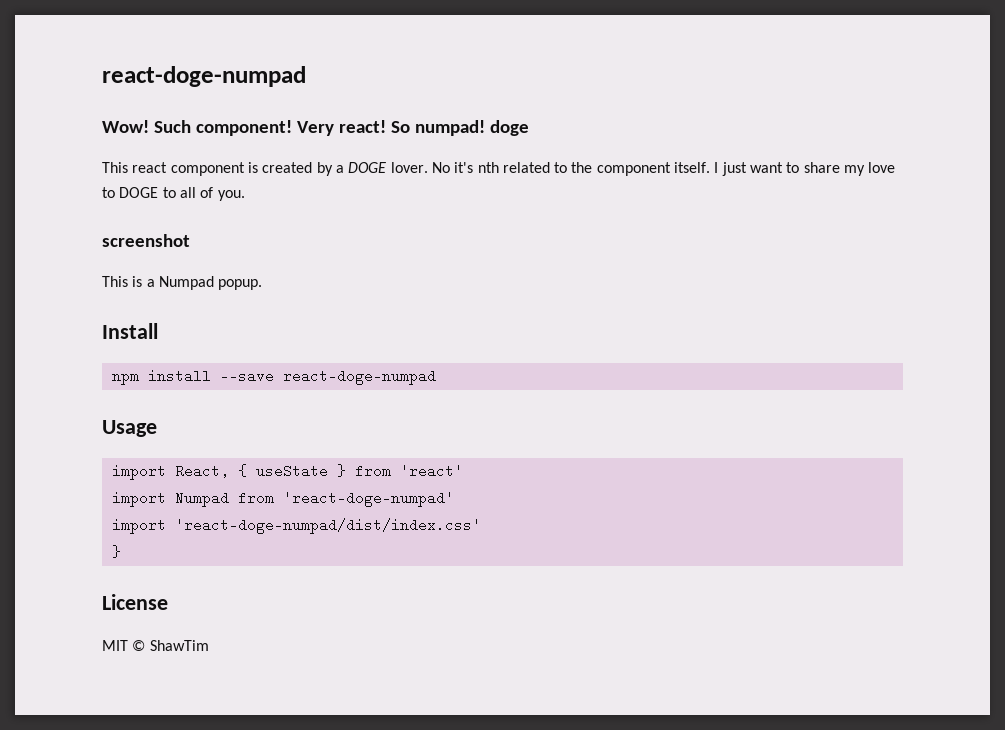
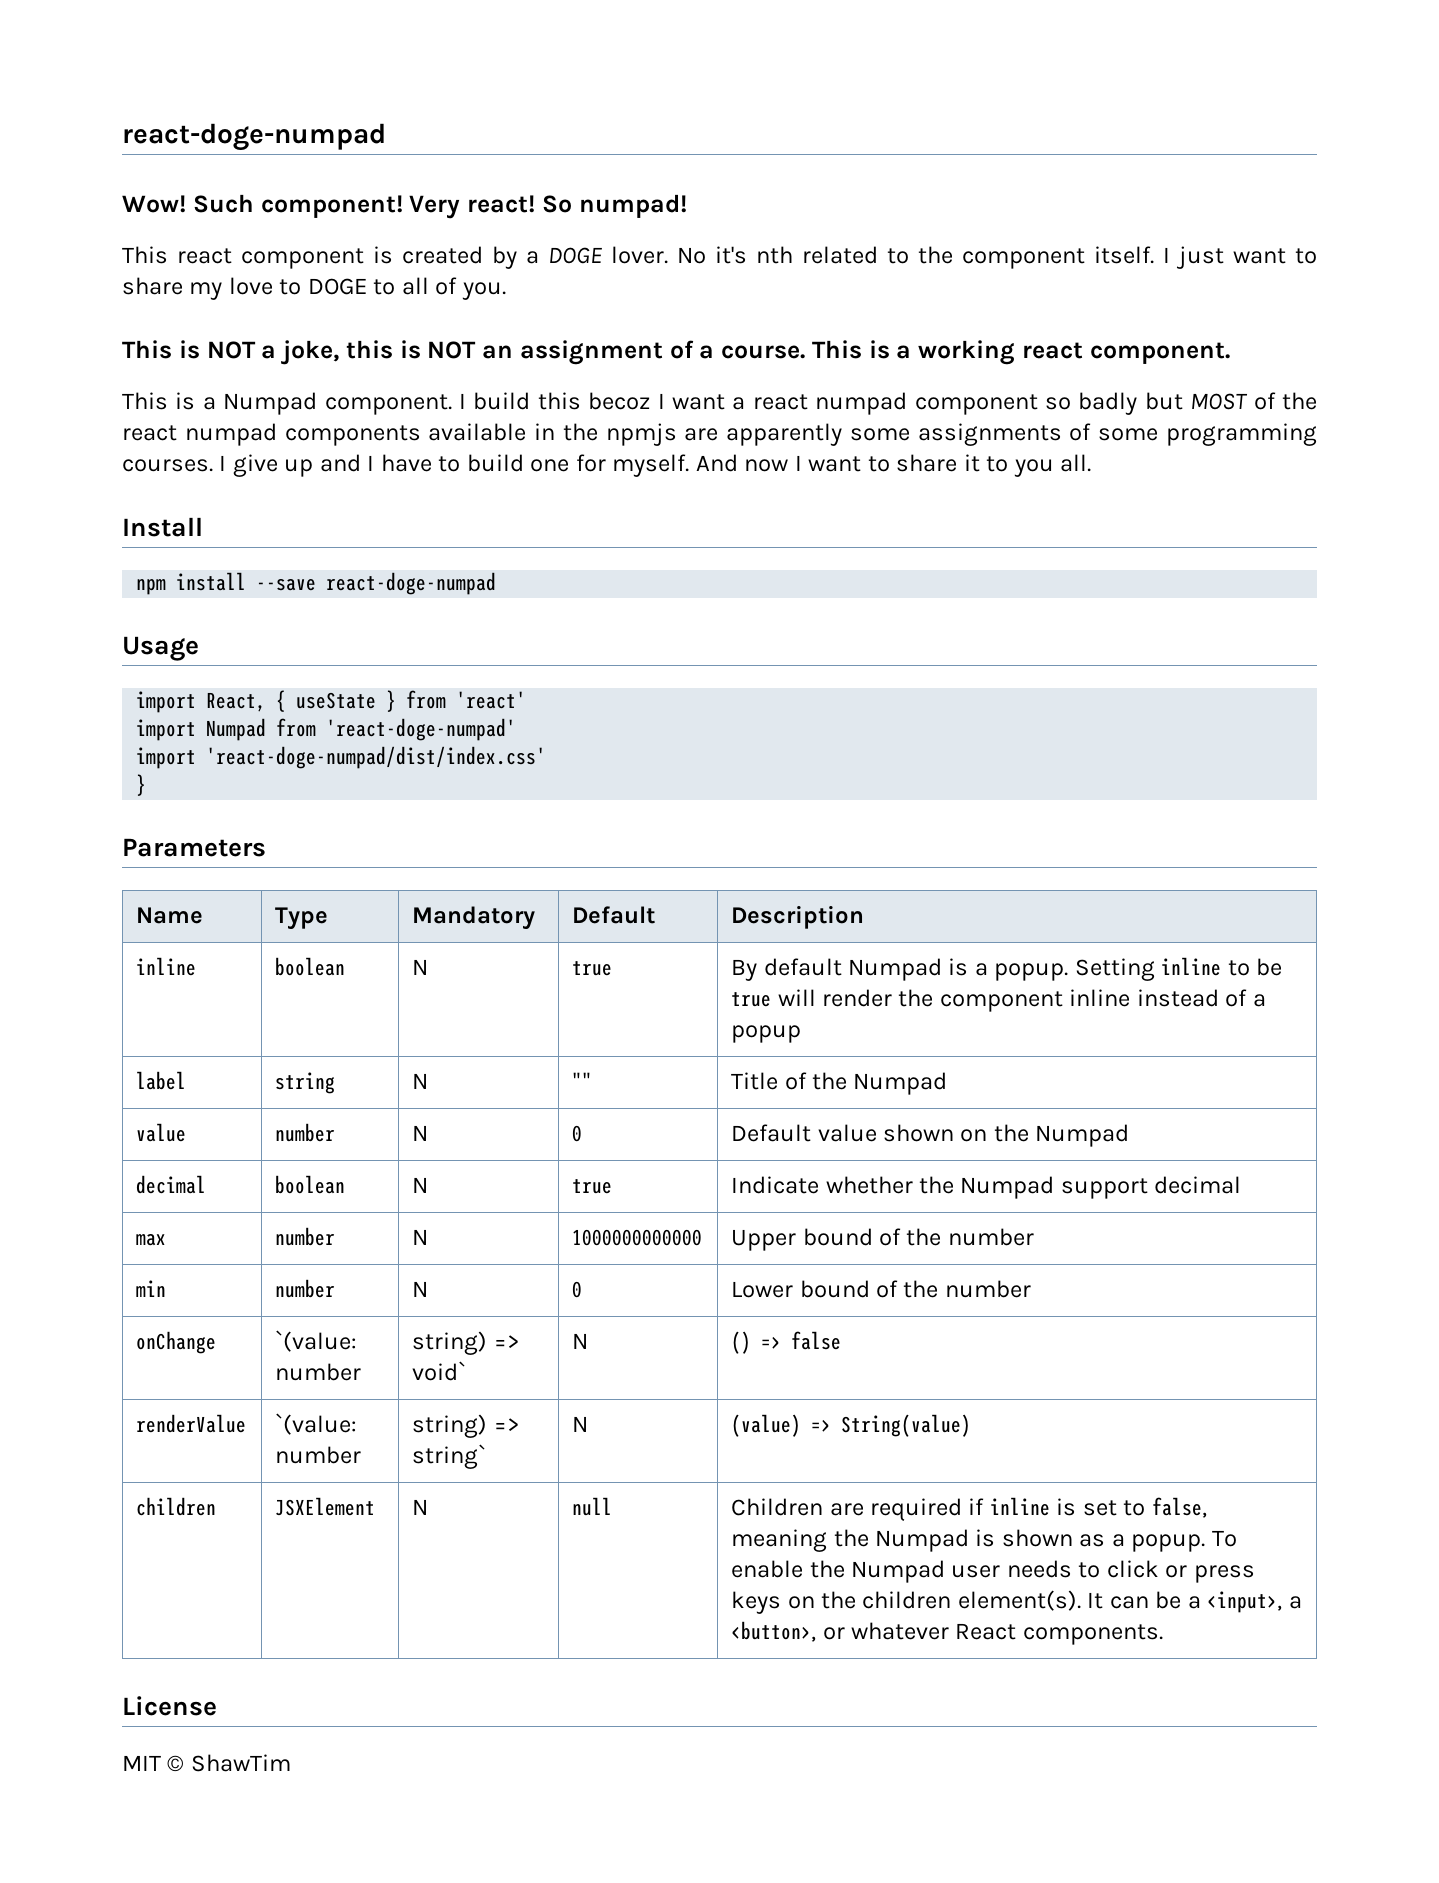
- So numpad! doge
+ So numpad!
- screenshot
- This is a Numpad popup.
+ This is NOT a joke, this is NOT an assignment of a course. This is a working react component.
+ This is a Numpad component. I build this becoz I want a react numpad component so badly but MOST of the react numpad components available in the npmjs are apparently some assignments of some programming courses. I give up and I have to build one for myself. And now I want to share it to you all.
+ Parameters
+ Name | Type | Mandatory | Default | Description
+ inline | boolean | N | true | By default Numpad is a popup. Setting inline to be true will render the component inline instead of a popup
+ label | string | N | "" | Title of the Numpad
+ value | number | N | 0 | Default value shown on the Numpad
+ decimal | boolean | N | true | Indicate whether the Numpad support decimal
+ max | number | N | 1000000000000 | Upper bound of the number
+ min | number | N | 0 | Lower bound of the number
+ onChange | `(value: number | string) => void` | N | () => false
+ renderValue | `(value: number | string) => string` | N | (value) => String(value)
+ children | JSXElement | N | null | Children are required if inline is set to false, meaning the Numpad is shown as a popup. To enable the Numpad user needs to click or press keys on the children element(s). It can be a <input>, a <button>, or whatever React components.

